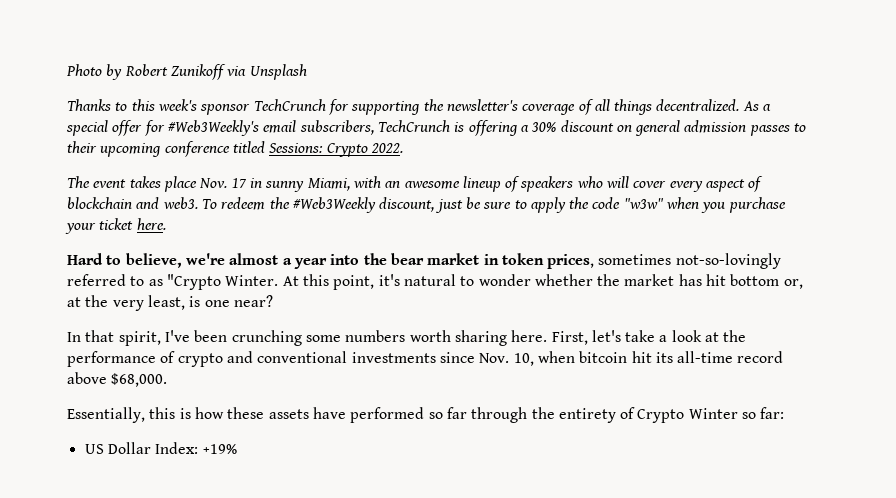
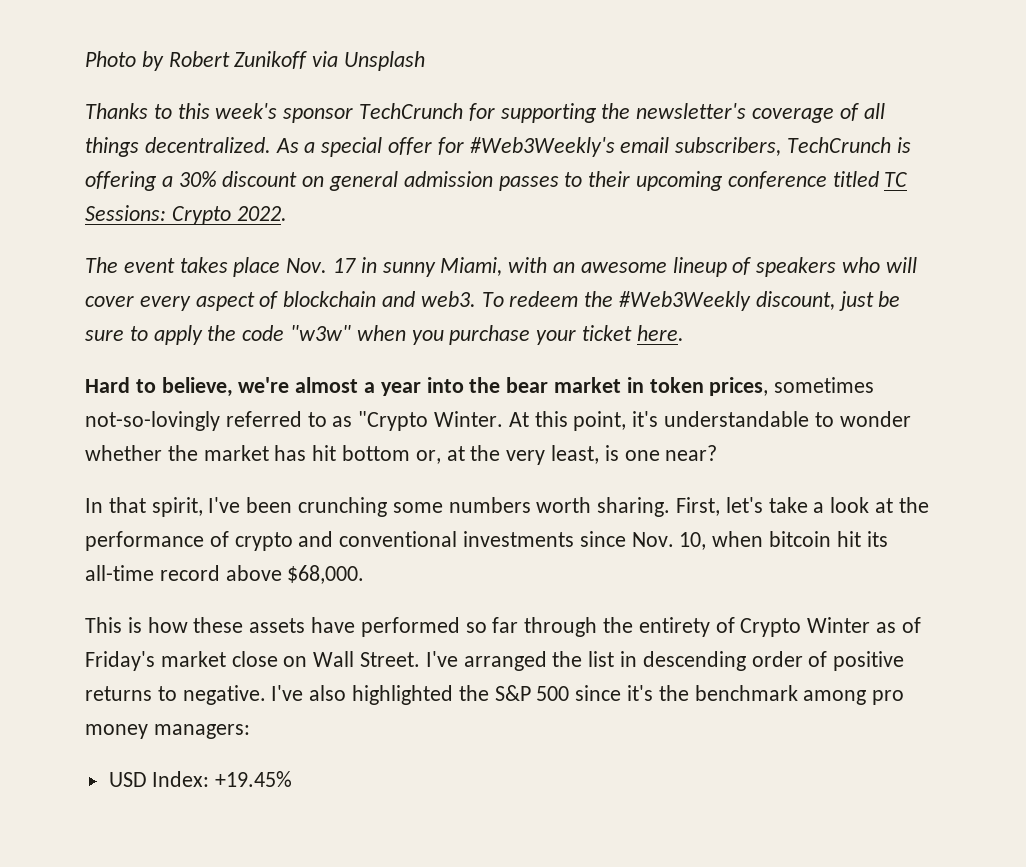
- As a special offer for #Web3Weekly's email subscribers, TechCrunch is offering a 30% discount on general admission passes to their upcoming conference titled Sessions: Crypto 2022.
+ As a special offer for #Web3Weekly's email subscribers, TechCrunch is offering a 30% discount on general admission passes to their upcoming conference titled TC Sessions: Crypto 2022.
- At this point, it's natural to wonder whether the market has hit bottom or, at the very least, is one near?
+ At this point, it's understandable to wonder whether the market has hit bottom or, at the very least, is one near?
- In that spirit, I've been crunching some numbers worth sharing here.
+ In that spirit, I've been crunching some numbers worth sharing.
- Essentially, this is how these assets have performed so far through the entirety of Crypto Winter so far:
- US Dollar Index: +19%
+ This is how these assets have performed so far through the entirety of Crypto Winter as of Friday's market close on Wall Street. I've arranged the list in descending order of positive returns to negative. I've also highlighted the S&P 500 since it's the benchmark among pro money managers:
+ USD Index: +19.45%

